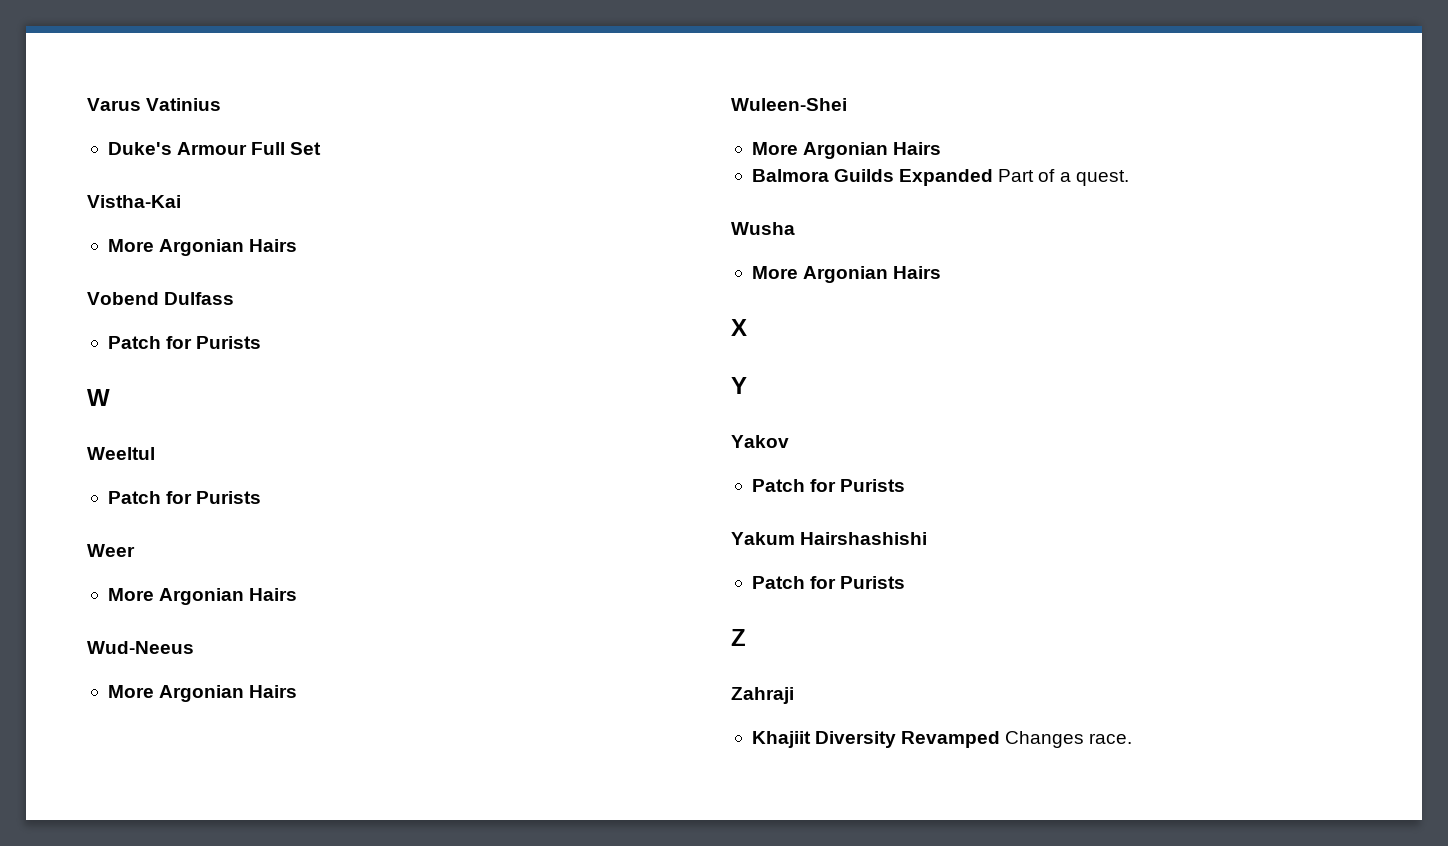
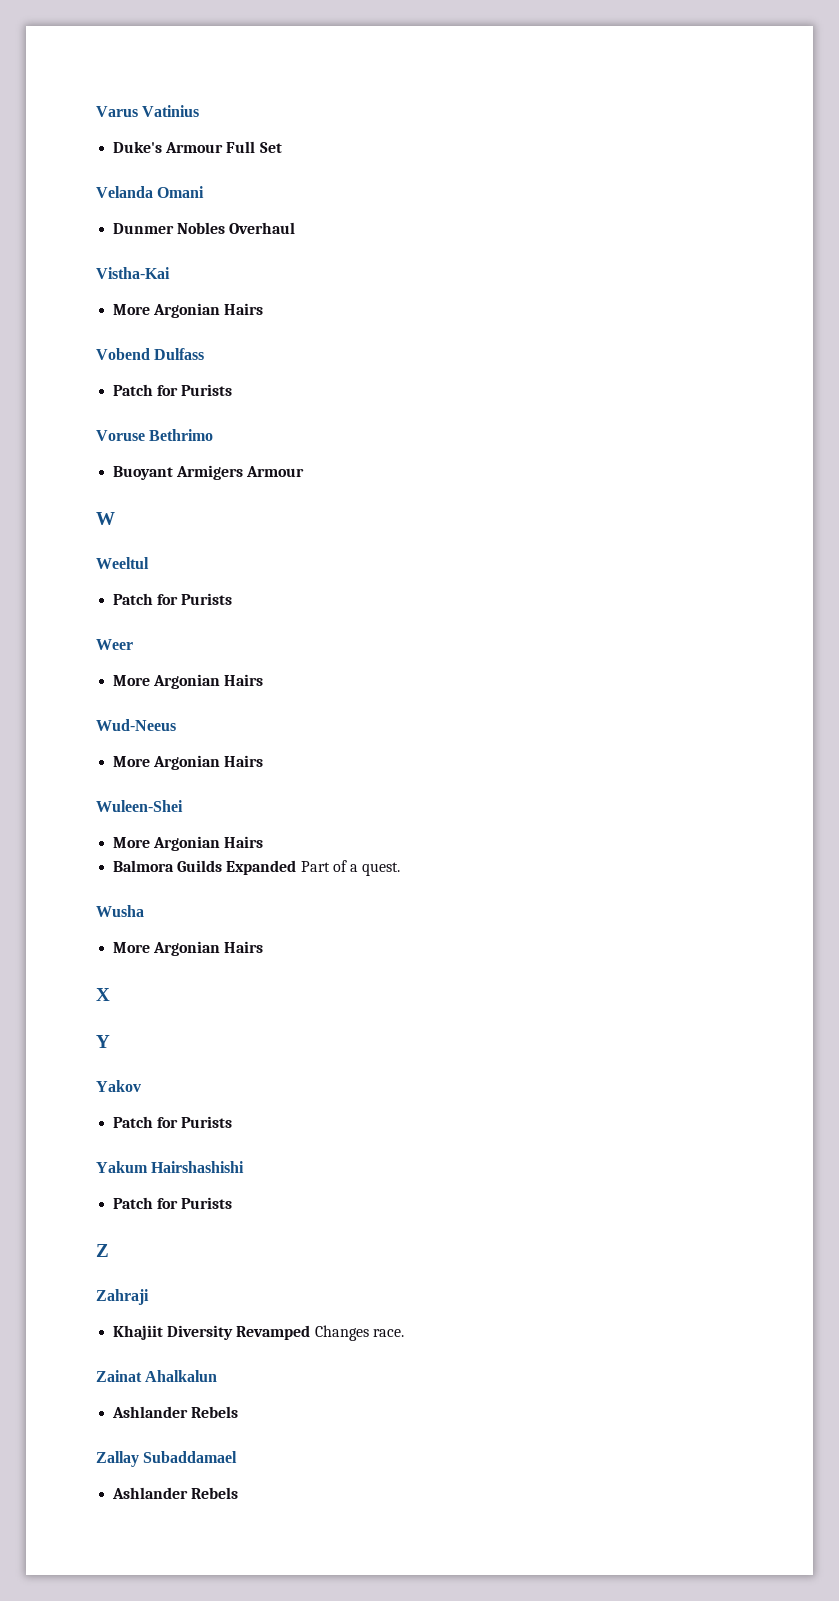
+ Velanda Omani
+ Dunmer Nobles Overhaul
+ Voruse Bethrimo
+ Buoyant Armigers Armour
+ Zainat Ahalkalun
+ Ashlander Rebels
+ Zallay Subaddamael
+ Ashlander Rebels

